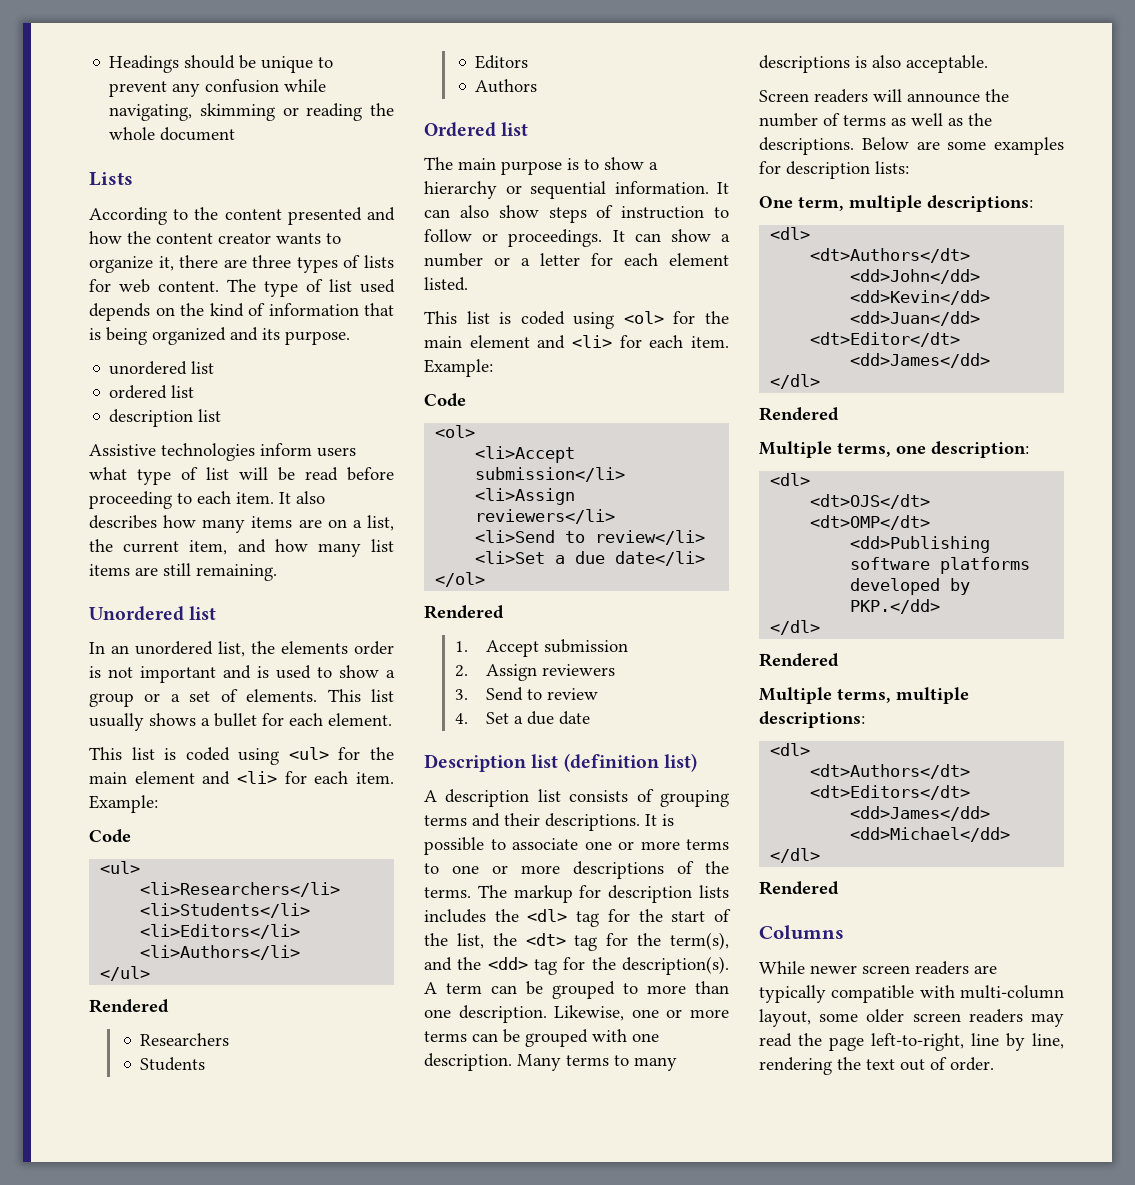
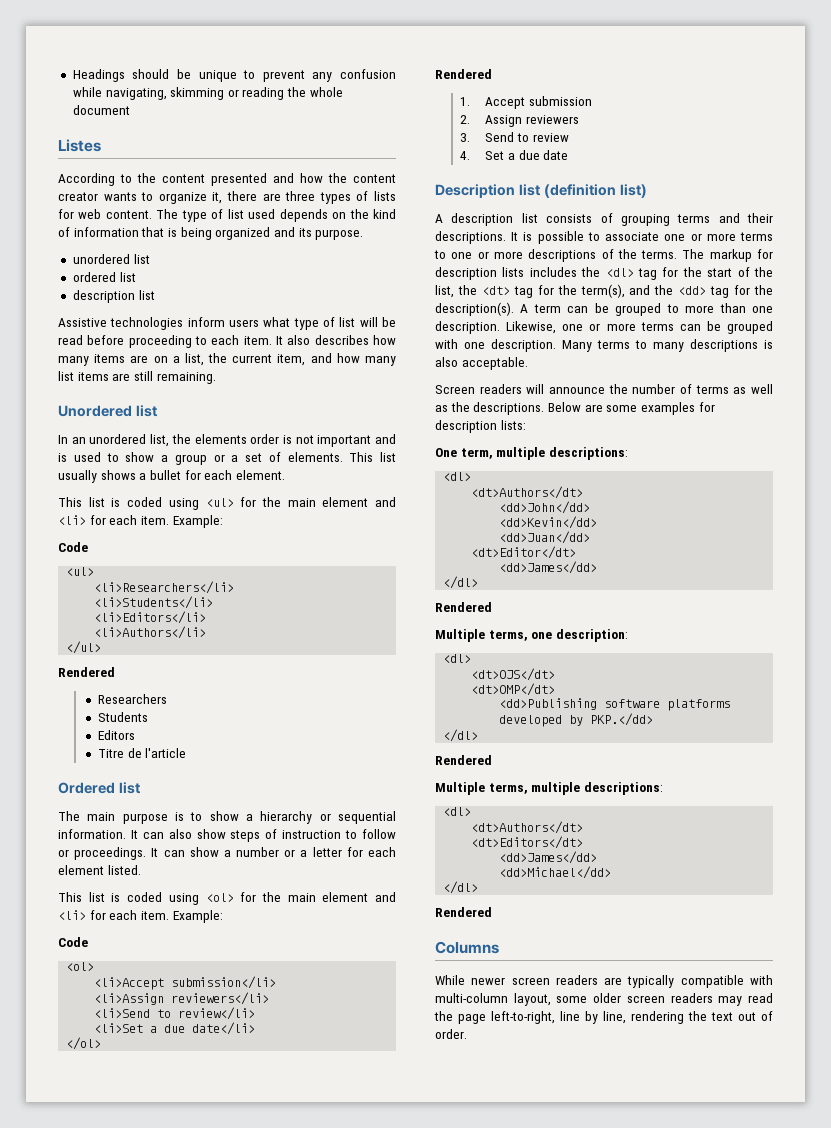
- Lists
+ Listes
- Authors
+ Titre de l'article

